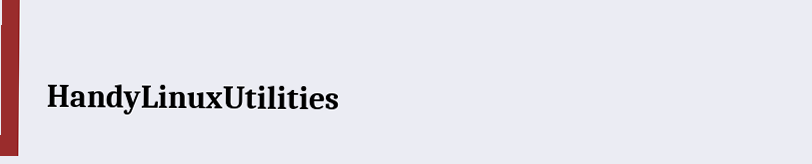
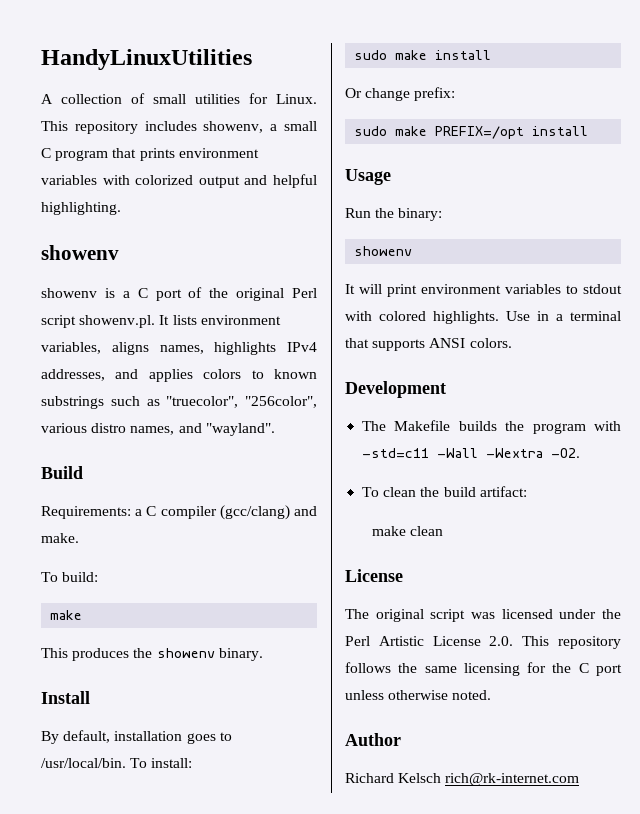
+ A collection of small utilities for Linux. This repository includes showenv, a small C program that prints environment variables with colorized output and helpful highlighting.
+ showenv
+ showenv is a C port of the original Perl script showenv.pl. It lists environment variables, aligns names, highlights IPv4 addresses, and applies colors to known substrings such as "truecolor", "256color", various distro names, and "wayland".
+ Build
+ Requirements: a C compiler (gcc/clang) and make.
+ To build:
+ make
+ This produces the showenv binary.
+ Install
+ By default, installation goes to /usr/local/bin. To install:
+ sudo make install
+ Or change prefix:
+ sudo make PREFIX=/opt install
+ Usage
+ Run the binary:
+ showenv
+ It will print environment variables to stdout with colored highlights. Use in a terminal that supports ANSI colors.
+ Development
+ The Makefile builds the program with -std=c11 -Wall -Wextra -O2.
+ To clean the build artifact:
+ make clean
+ License
+ The original script was licensed under the Perl Artistic License 2.0. This repository follows the same licensing for the C port unless otherwise noted.
+ Author
+ Richard Kelsch rich@rk-internet.com

